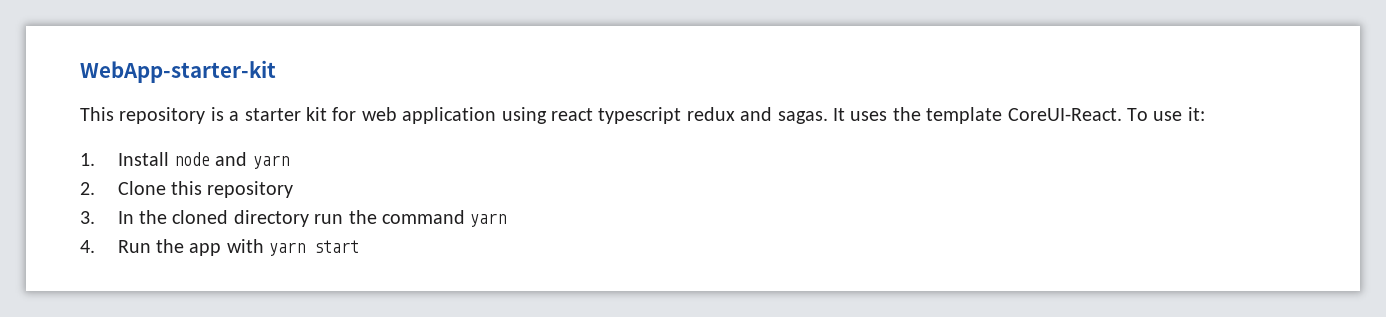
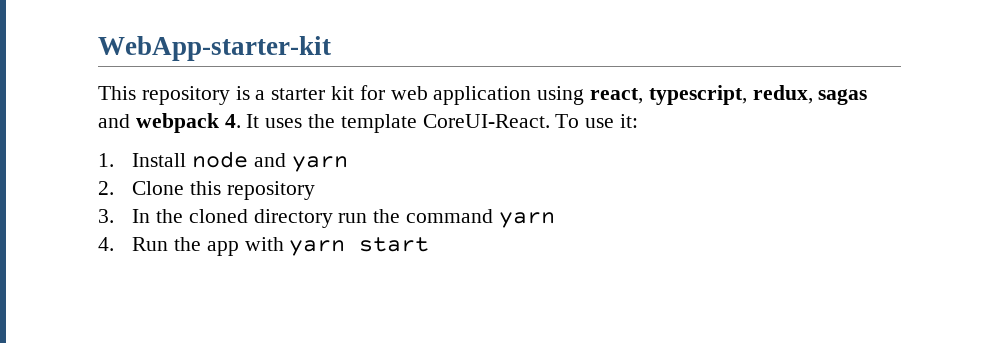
- This repository is a starter kit for web application using react typescript redux and sagas. It uses the template CoreUI-React.
+ This repository is a starter kit for web application using react, typescript, redux, sagas and webpack 4. It uses the template CoreUI-React.

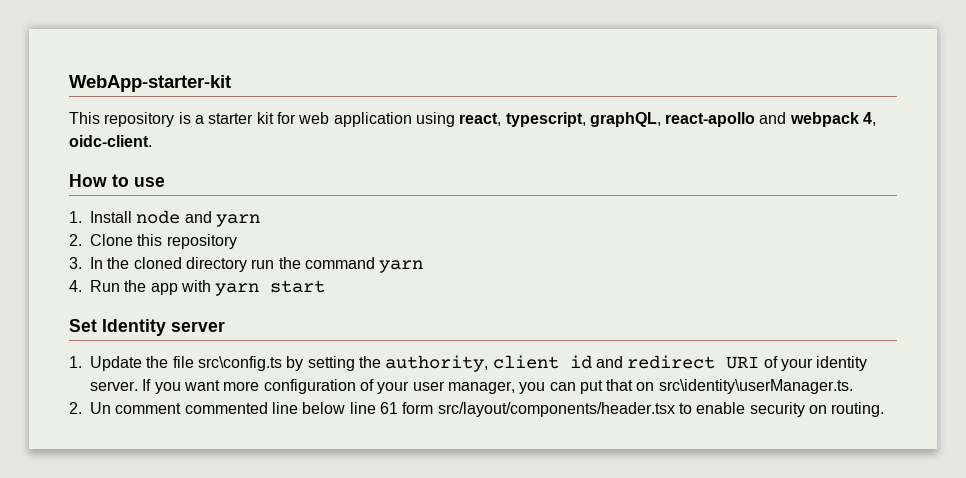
- This repository is a starter kit for web application using react, typescript, redux, sagas and webpack 4. It uses the template CoreUI-React. To use it:
+ This repository is a starter kit for web application using react, typescript, graphQL, react-apollo and webpack 4, oidc-client.
+ How to use
+ Set Identity server
+ 1. Update the file src\config.ts by setting the authority, client id and redirect URI of your identity server. If you want more configuration of your user manager, you can put that on src\identity\userManager.ts.
+ 2. Un comment commented line below line 61 form src/layout/components/header.tsx to enable security on routing.

